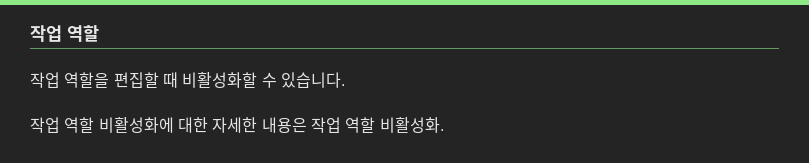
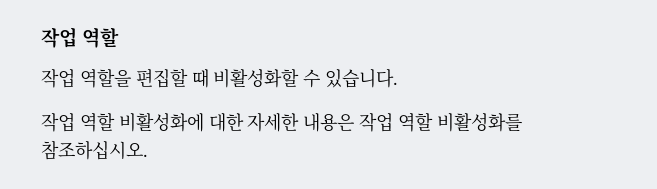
- 작업 역할 비활성화에 대한 자세한 내용은 작업 역할 비활성화.
+ 작업 역할 비활성화에 대한 자세한 내용은 작업 역할 비활성화를 참조하십시오.

